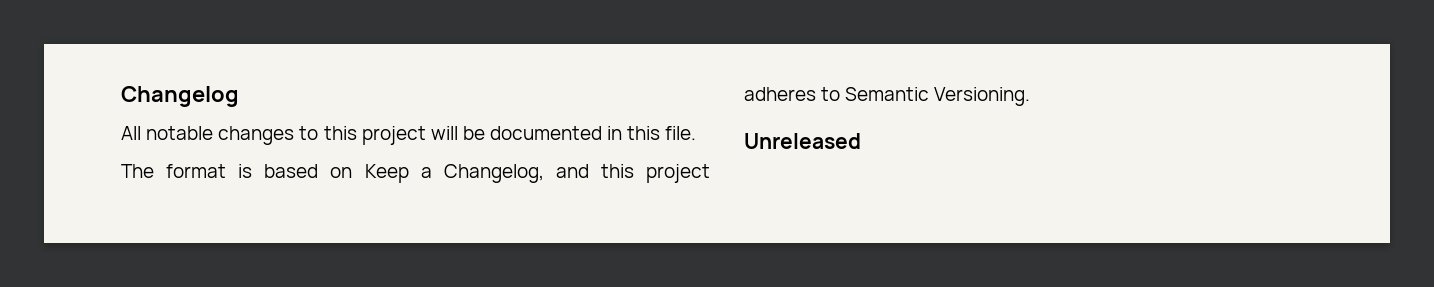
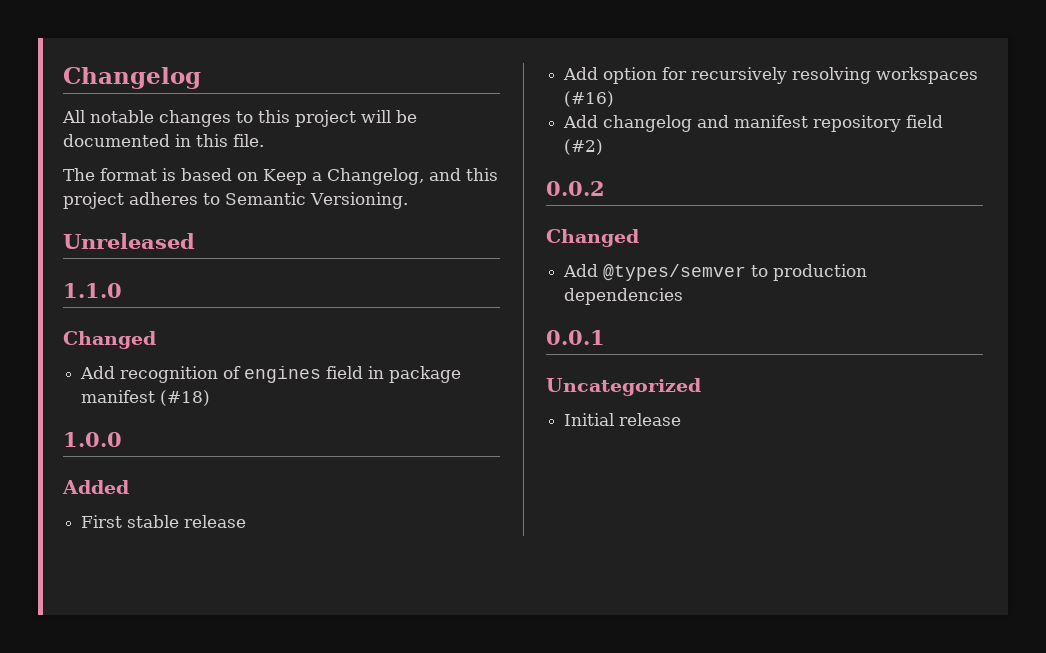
+ 1.1.0
+ Changed
+ Add recognition of engines field in package manifest (#18)
+ 1.0.0
+ Added
+ First stable release
+ Add option for recursively resolving workspaces (#16)
+ Add changelog and manifest repository field (#2)
+ 0.0.2
+ Changed
+ Add @types/semver to production dependencies
+ 0.0.1
+ Uncategorized
+ Initial release

